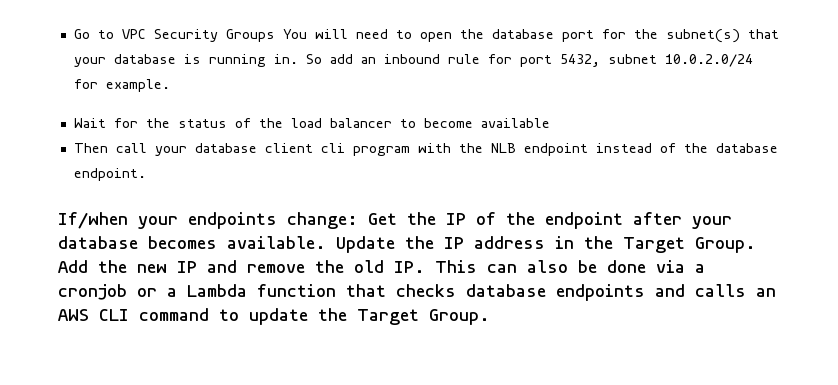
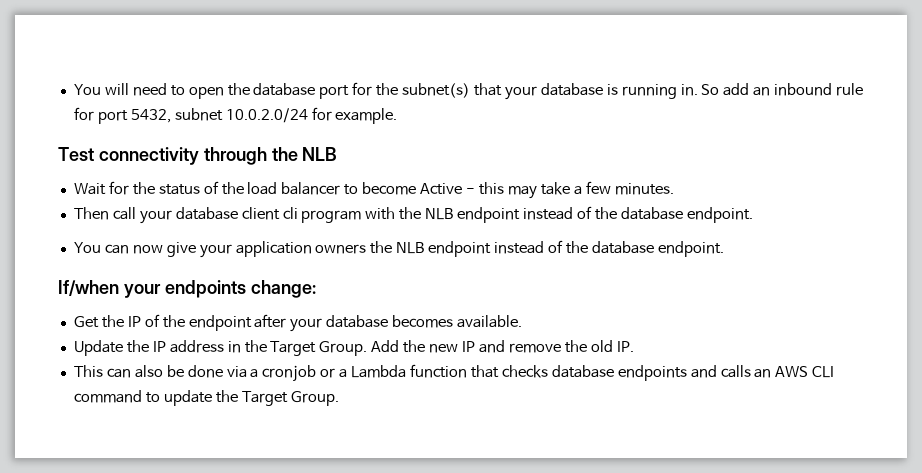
- Go to VPC Security Groups You will need to open the database port for the subnet(s) that your database is running in.
+ You will need to open the database port for the subnet(s) that your database is running in.
+ Test connectivity through the NLB
- Wait for the status of the load balancer to become available
+ Wait for the status of the load balancer to become Active - this may take a few minutes.
+ You can now give your application owners the NLB endpoint instead of the database endpoint.
- If/when your endpoints change: Get the IP of the endpoint after your database becomes available. Update the IP address in the Target Group.
+ If/when your endpoints change:
+ Get the IP of the endpoint after your database becomes available.
+ Update the IP address in the Target Group.
- Add the new IP and remove the old IP. This can also be done via a cronjob or a Lambda function that checks database endpoints and calls an AWS CLI command to update the Target Group.
+ Add the new IP and remove the old IP.
+ This can also be done via a cronjob or a Lambda function that checks database endpoints and calls an AWS CLI command to update the Target Group.

